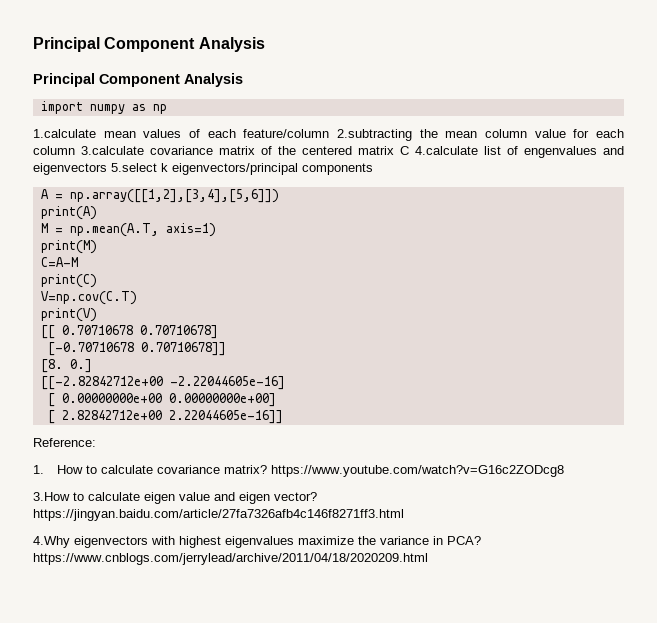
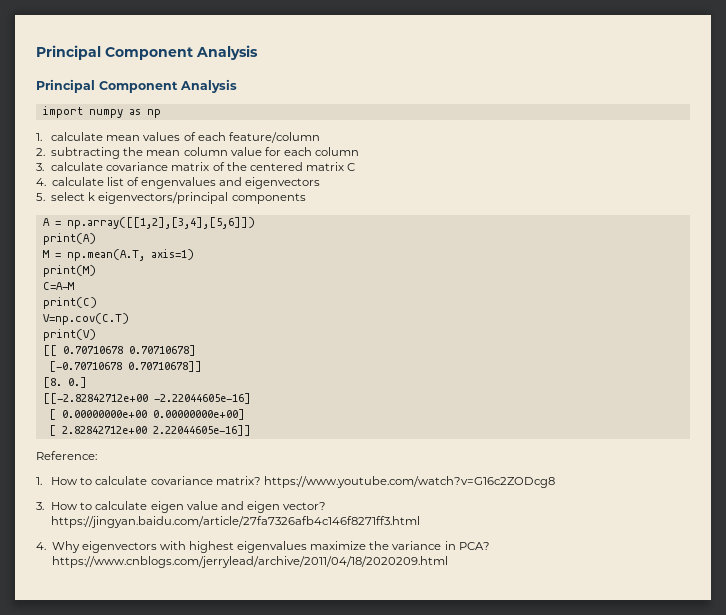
- 1.calculate mean values of each feature/column 2.subtracting the mean column value for each column 3.calculate covariance matrix of the centered matrix C 4.calculate list of engenvalues and eigenvectors 5.select k eigenvectors/principal components
+ 1. calculate mean values of each feature/column
+ 2. subtracting the mean column value for each column
+ 3. calculate covariance matrix of the centered matrix C
+ 4. calculate list of engenvalues and eigenvectors
+ 5. select k eigenvectors/principal components
- 3.How to calculate eigen value and eigen vector? https://jingyan.baidu.com/article/27fa7326afb4c146f8271ff3.html
+ 3. How to calculate eigen value and eigen vector? https://jingyan.baidu.com/article/27fa7326afb4c146f8271ff3.html
- 4.Why eigenvectors with highest eigenvalues maximize the variance in PCA? https://www.cnblogs.com/jerrylead/archive/2011/04/18/2020209.html
+ 4. Why eigenvectors with highest eigenvalues maximize the variance in PCA? https://www.cnblogs.com/jerrylead/archive/2011/04/18/2020209.html

